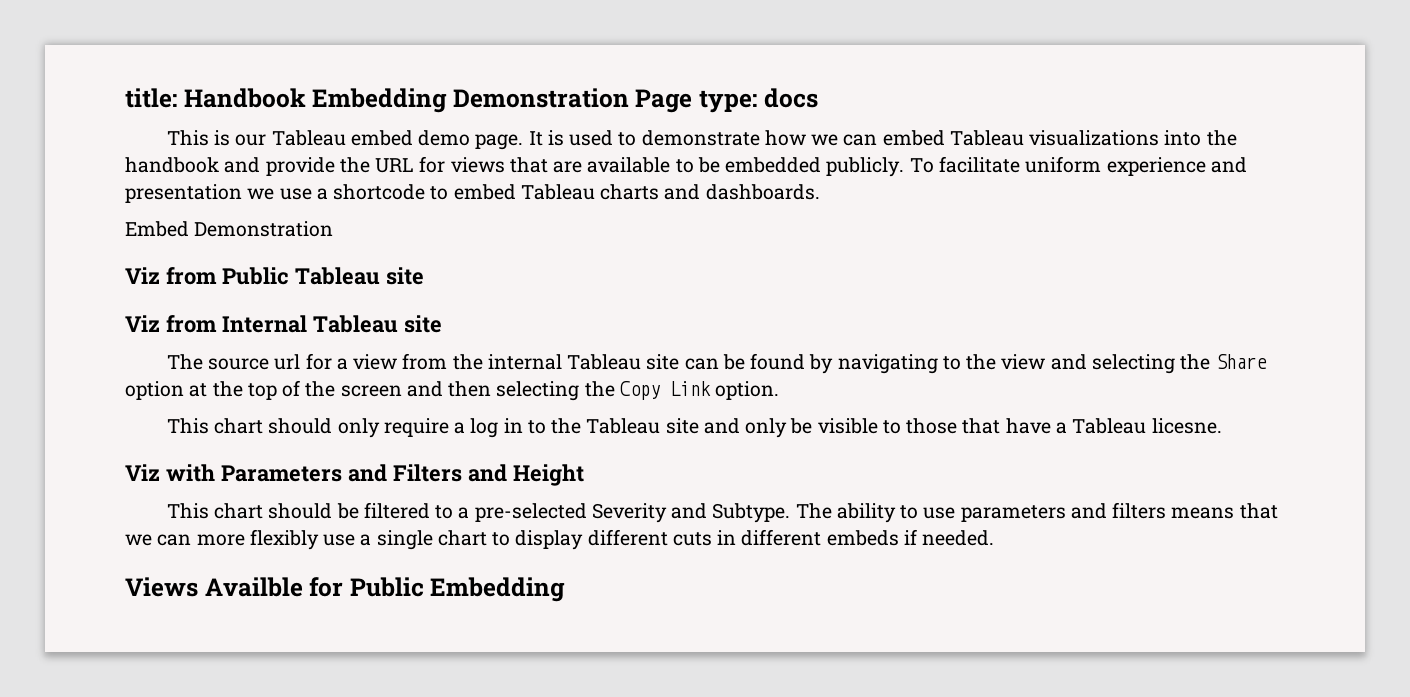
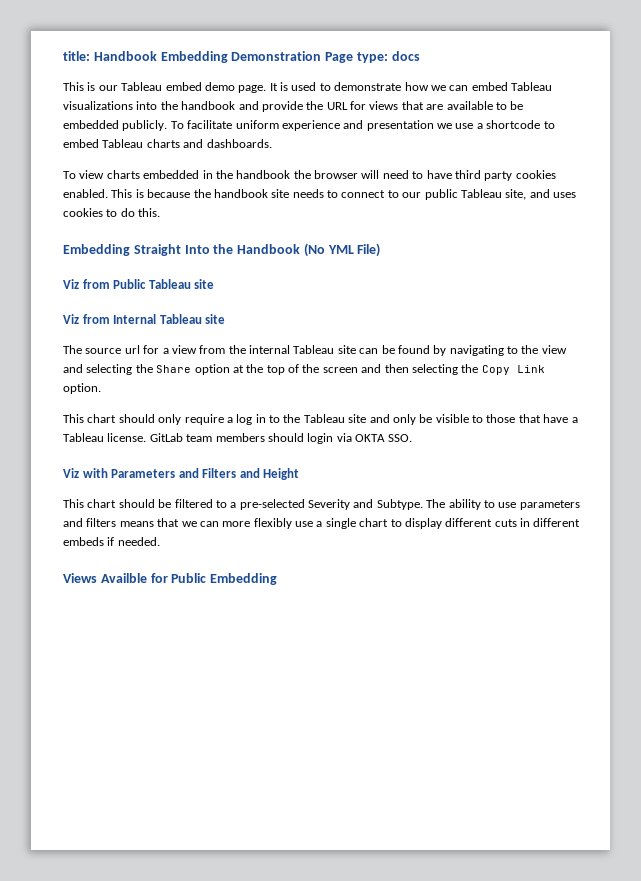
- Embed Demonstration
+ To view charts embedded in the handbook the browser will need to have third party cookies enabled. This is because the handbook site needs to connect to our public Tableau site, and uses cookies to do this.
+ Embedding Straight Into the Handbook (No YML File)
- This chart should only require a log in to the Tableau site and only be visible to those that have a Tableau licesne.
+ This chart should only require a log in to the Tableau site and only be visible to those that have a Tableau license. GitLab team members should login via OKTA SSO.

